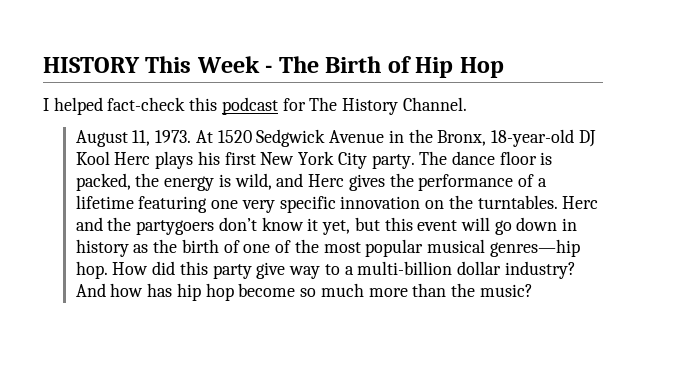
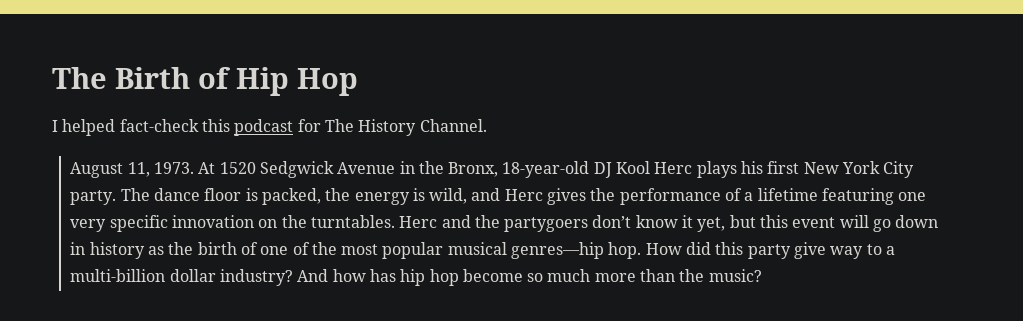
- HISTORY This Week - The Birth of Hip Hop
+ The Birth of Hip Hop

